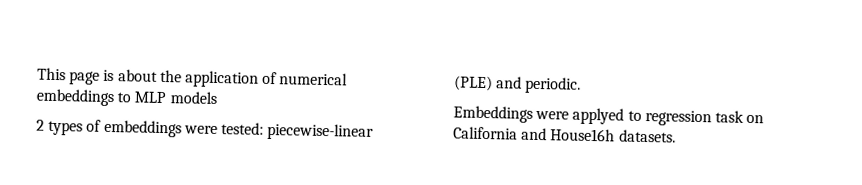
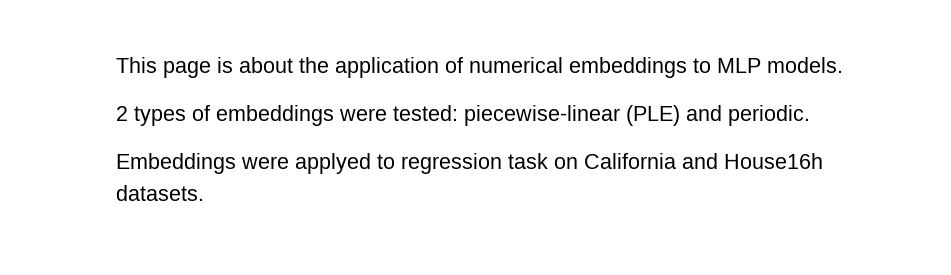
- This page is about the application of numerical embeddings to MLP models
+ This page is about the application of numerical embeddings to MLP models.

